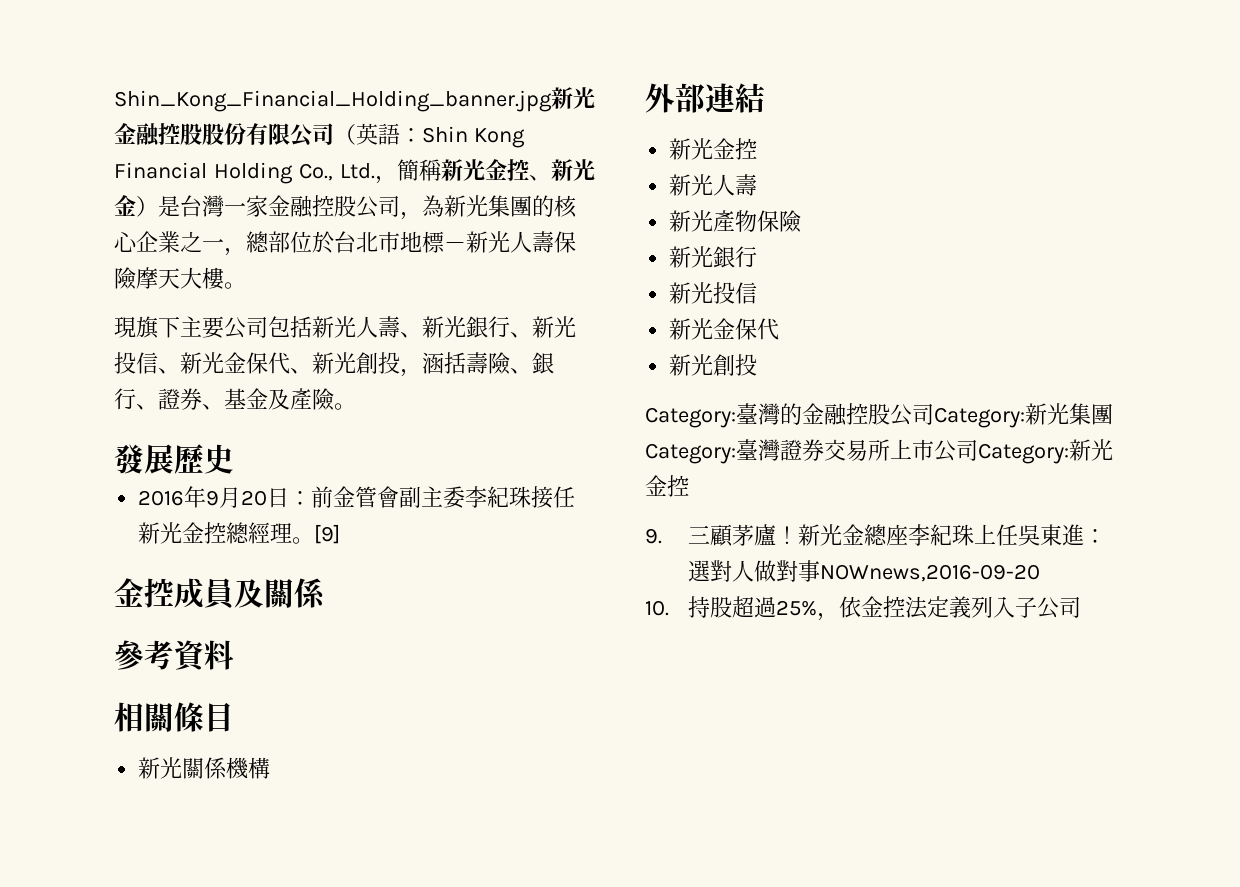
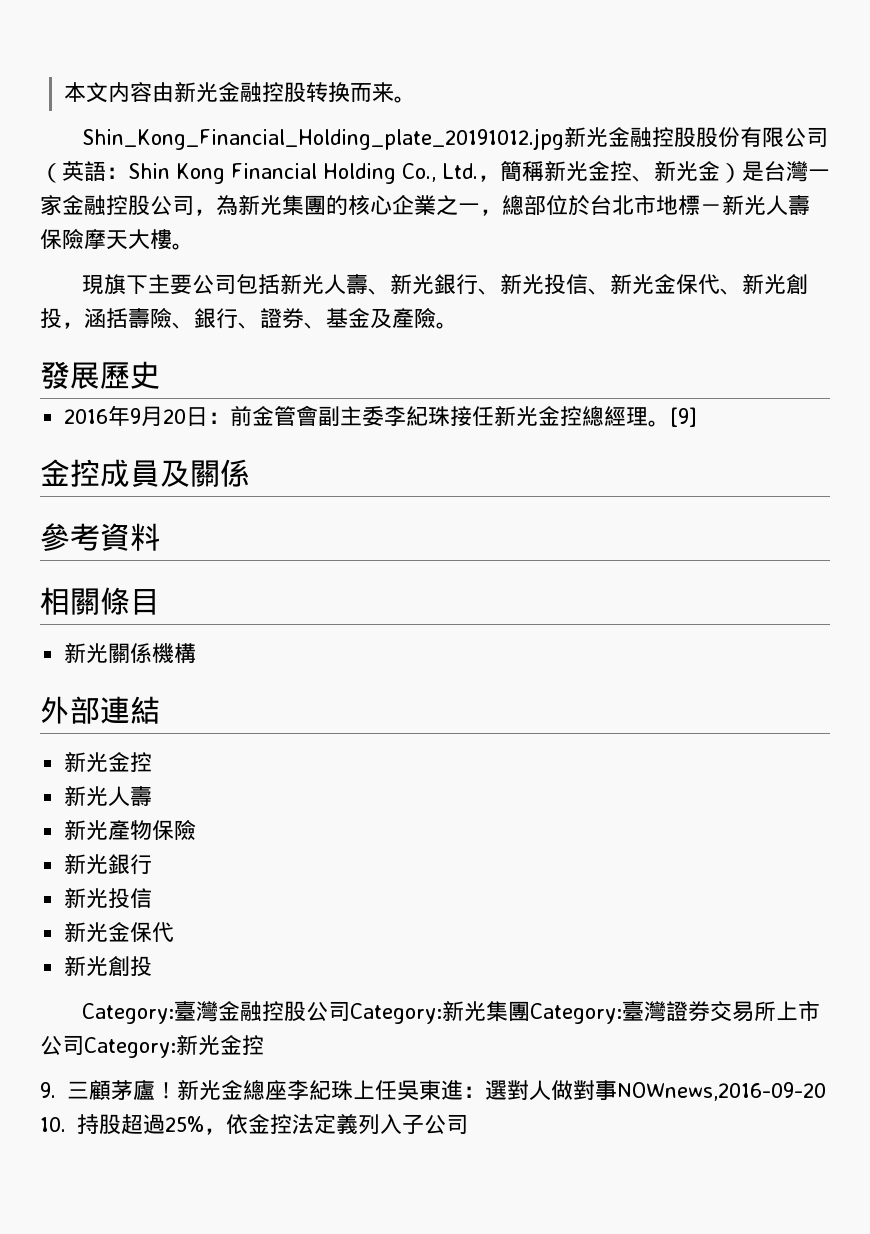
- Shin_Kong_Financial_Holding_banner.jpg新光金融控股股份有限公司（英語：Shin Kong Financial Holding Co., Ltd.，簡稱新光金控、新光金）是台灣一家金融控股公司，為新光集團的核心企業之一，總部位於台北市地標－新光人壽保險摩天大樓。
+ 本文内容由新光金融控股转换而来。
+ Shin_Kong_Financial_Holding_plate_20191012.jpg新光金融控股股份有限公司（英語：Shin Kong Financial Holding Co., Ltd.，簡稱新光金控、新光金）是台灣一家金融控股公司，為新光集團的核心企業之一，總部位於台北市地標－新光人壽保險摩天大樓。
- Category:臺灣的金融控股公司Category:新光集團Category:臺灣證券交易所上市公司Category:新光金控
+ Category:臺灣金融控股公司Category:新光集團Category:臺灣證券交易所上市公司Category:新光金控

